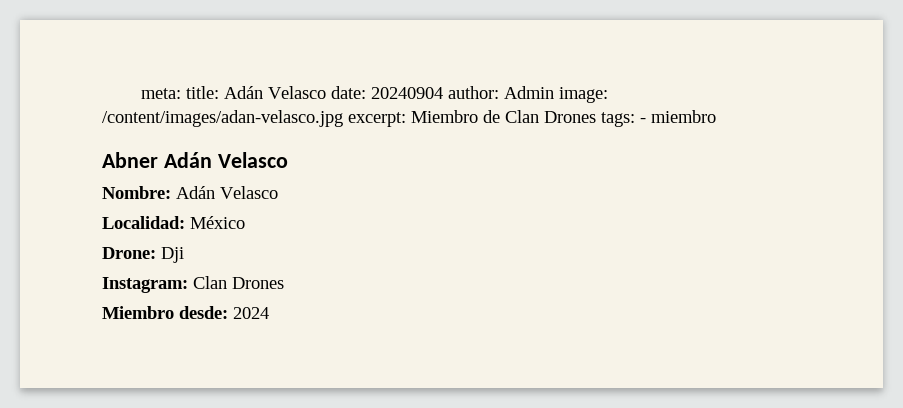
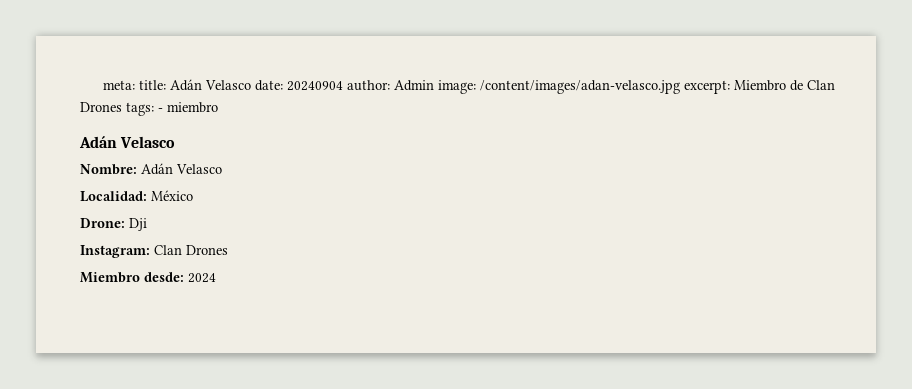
  meta: title: Adán Velasco date: 20240904 author: Admin image: /content/images/adan-velasco.jpg excerpt: Miembro de Clan Drones tags: - miembro
- Abner Adán Velasco
+ Adán Velasco

